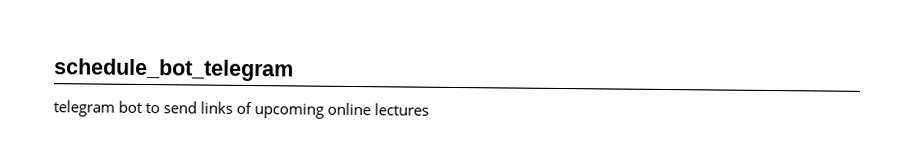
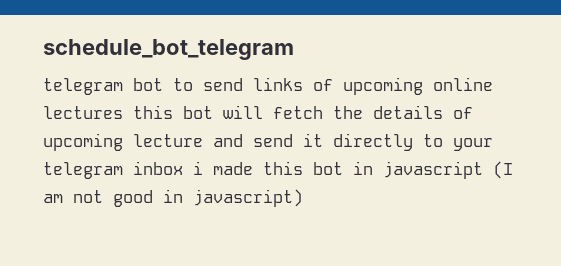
- telegram bot to send links of upcoming online lectures
+ telegram bot to send links of upcoming online lectures this bot will fetch the details of upcoming lecture and send it directly to your telegram inbox i made this bot in javascript (I am not good in javascript)

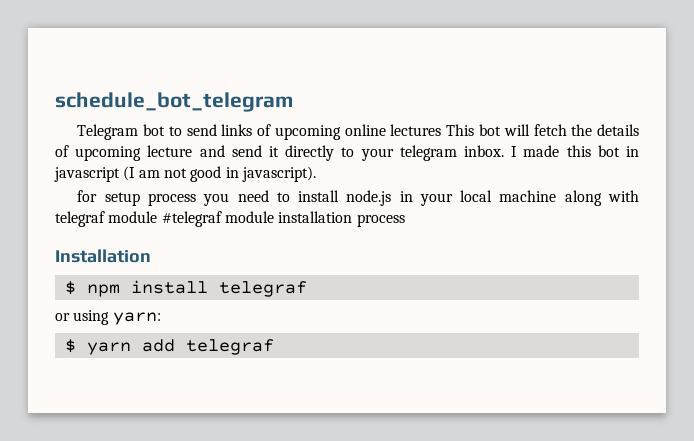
- telegram bot to send links of upcoming online lectures this bot will fetch the details of upcoming lecture and send it directly to your telegram inbox i made this bot in javascript (I am not good in javascript)
+ Telegram bot to send links of upcoming online lectures This bot will fetch the details of upcoming lecture and send it directly to your telegram inbox. I made this bot in javascript (I am not good in javascript).
+ for setup process you need to install node.js in your local machine along with telegraf module #telegraf module installation process
+ Installation
+ $ npm install telegraf
+ or using yarn:
+ $ yarn add telegraf

